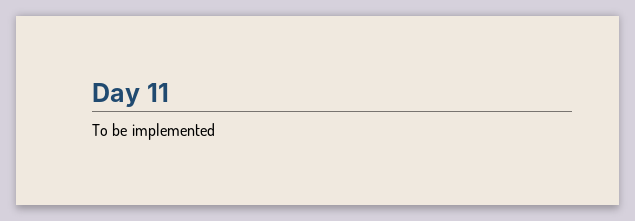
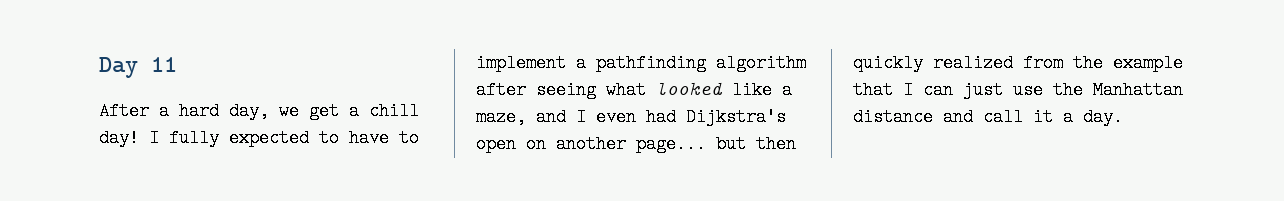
- To be implemented
+ After a hard day, we get a chill day! I fully expected to have to implement a pathfinding algorithm after seeing what looked like a maze, and I even had Dijkstra's open on another page... but then quickly realized from the example that I can just use the Manhattan distance and call it a day.

